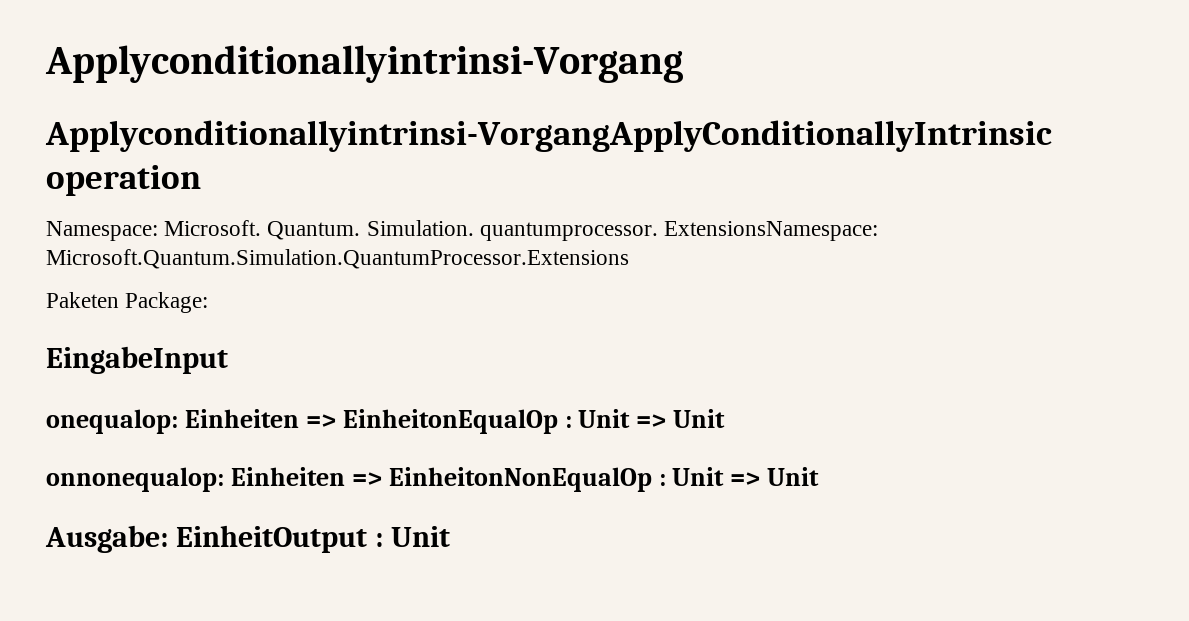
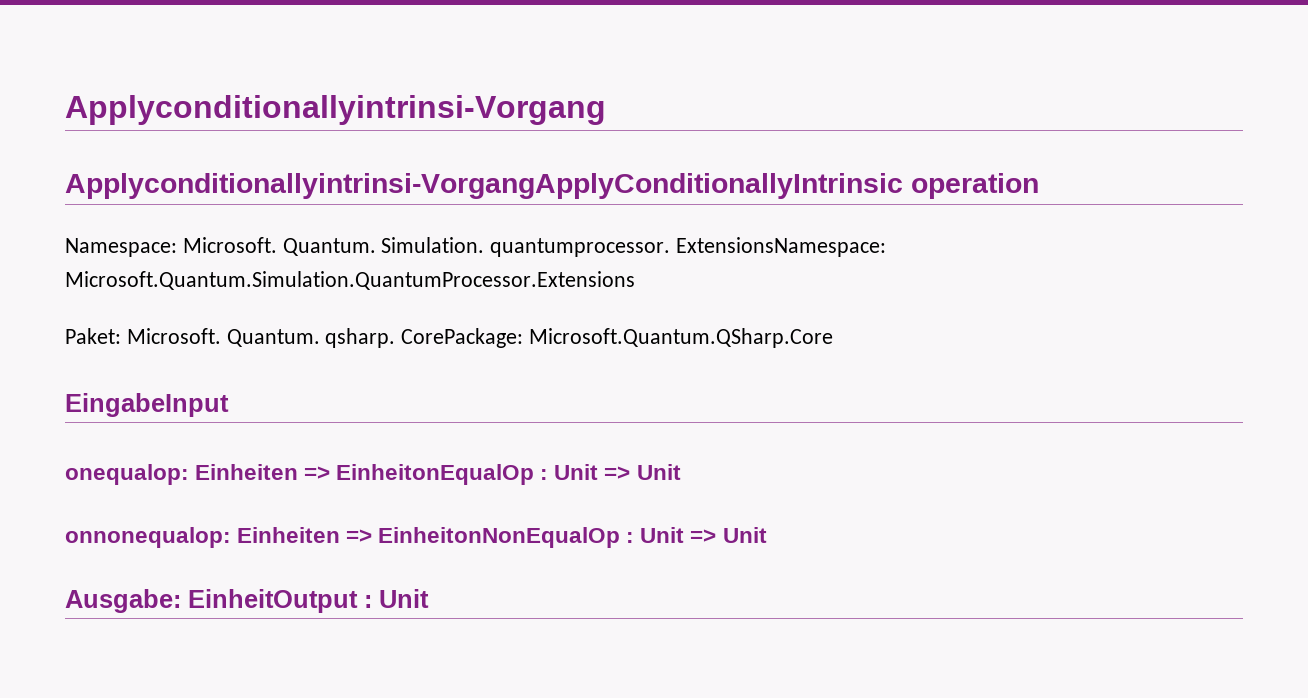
- Paketen Package:
+ Paket: Microsoft. Quantum. qsharp. CorePackage: Microsoft.Quantum.QSharp.Core

